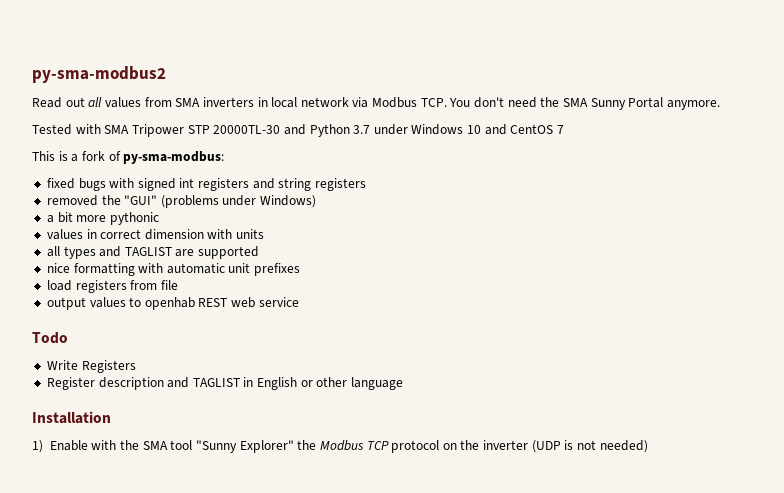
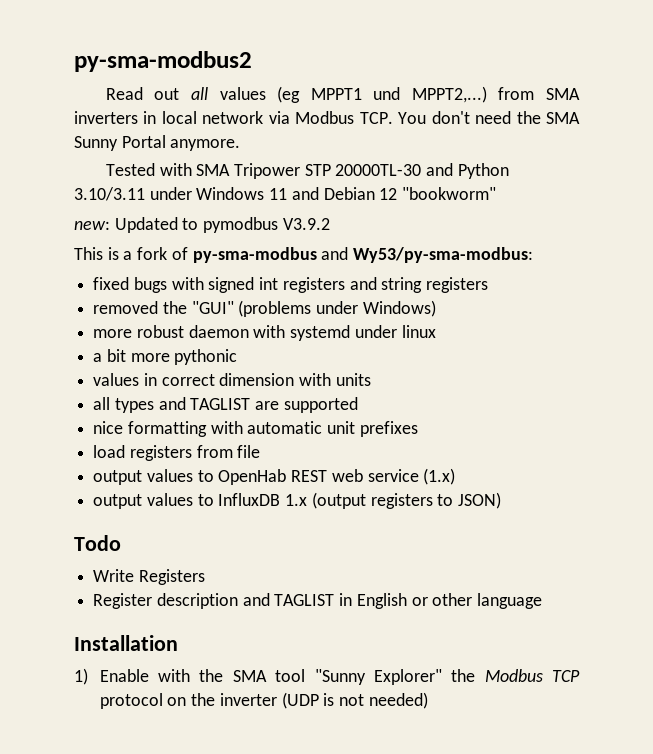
- Read out all values from SMA inverters in local network via Modbus TCP. You don't need the SMA Sunny Portal anymore.
+ Read out all values (eg MPPT1 und MPPT2,...) from SMA inverters in local network via Modbus TCP. You don't need the SMA Sunny Portal anymore.
- Tested with SMA Tripower STP 20000TL-30 and Python 3.7 under Windows 10 and CentOS 7
+ Tested with SMA Tripower STP 20000TL-30 and Python 3.10/3.11 under Windows 11 and Debian 12 "bookworm"
+ new: Updated to pymodbus V3.9.2
- This is a fork of py-sma-modbus:
+ This is a fork of py-sma-modbus and Wy53/py-sma-modbus:
+ more robust daemon with systemd under linux
- output values to openhab REST web service
+ output values to OpenHab REST web service (1.x)
+ output values to InfluxDB 1.x (output registers to JSON)

